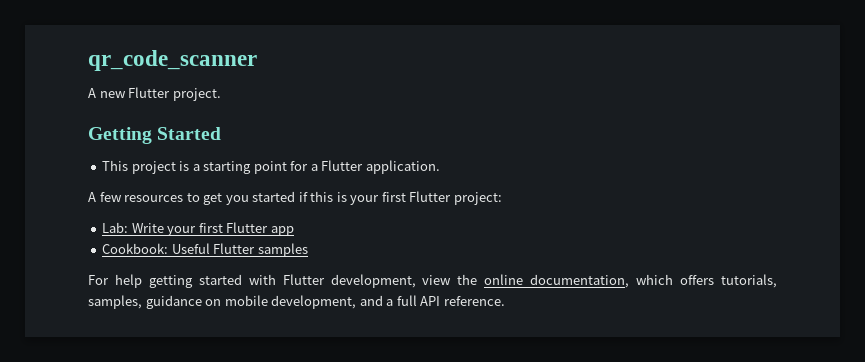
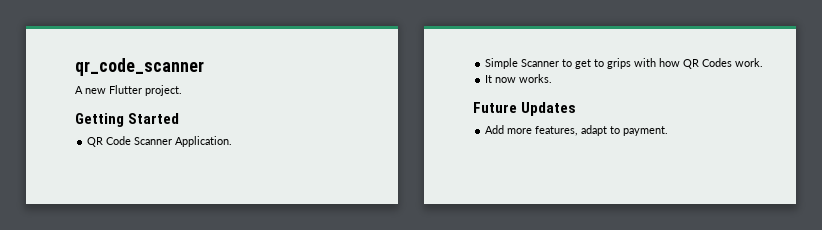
- This project is a starting point for a Flutter application.
- A few resources to get you started if this is your first Flutter project:
- Lab: Write your first Flutter app
- Cookbook: Useful Flutter samples
- For help getting started with Flutter development, view the online documentation, which offers tutorials, samples, guidance on mobile development, and a full API reference.
+ QR Code Scanner Application.
+ Simple Scanner to get to grips with how QR Codes work.
+ It now works.
+ Future Updates
+ Add more features, adapt to payment.

